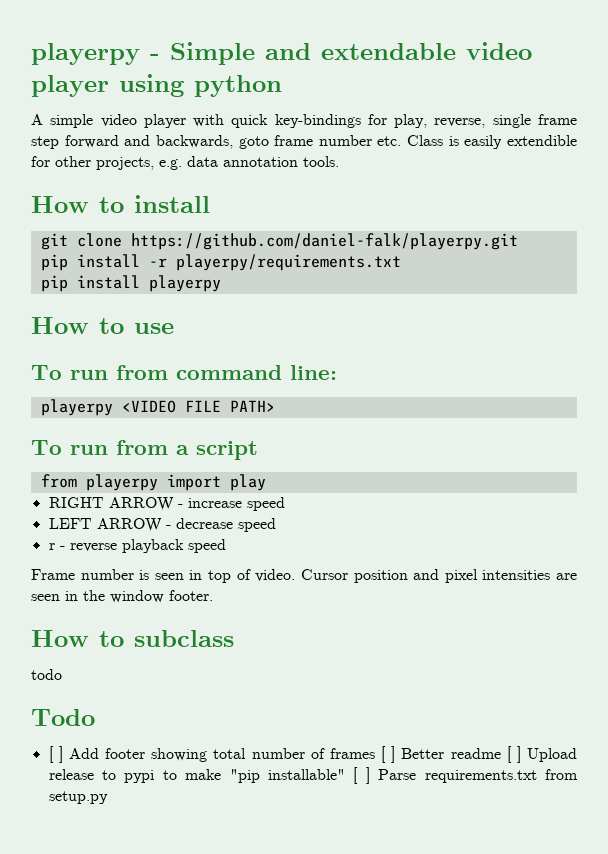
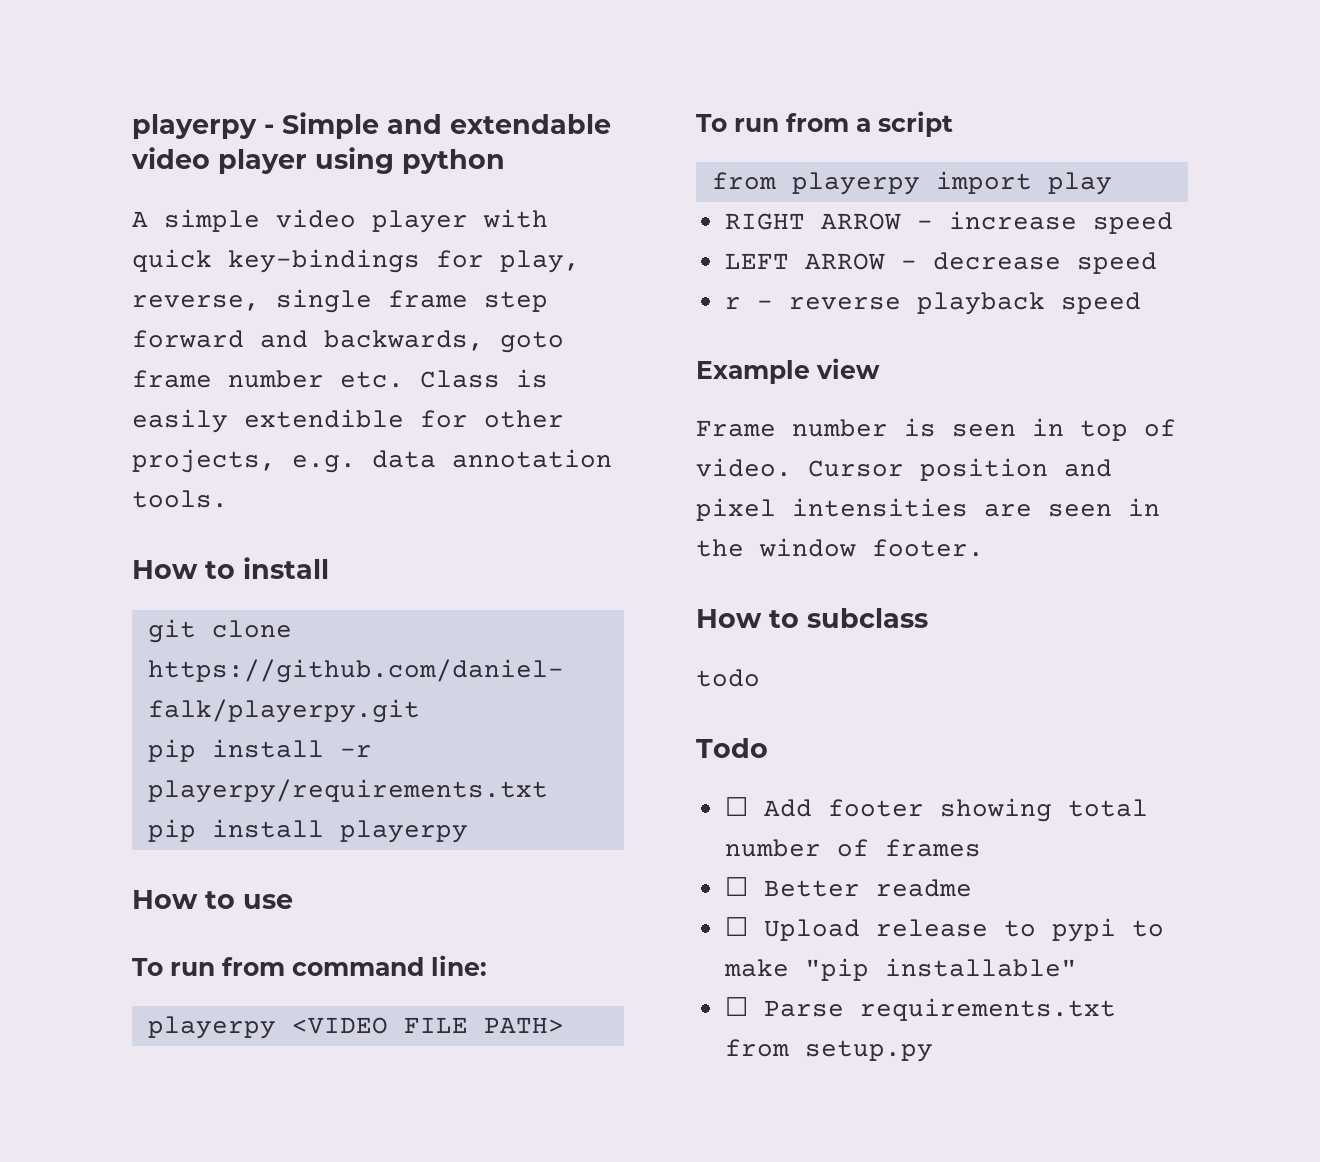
+ Example view
- [ ] Add footer showing total number of frames [ ] Better readme [ ] Upload release to pypi to make "pip installable" [ ] Parse requirements.txt from setup.py
+ ☐ Add footer showing total number of frames
+ ☐ Better readme
+ ☐ Upload release to pypi to make "pip installable"
+ ☐ Parse requirements.txt from setup.py

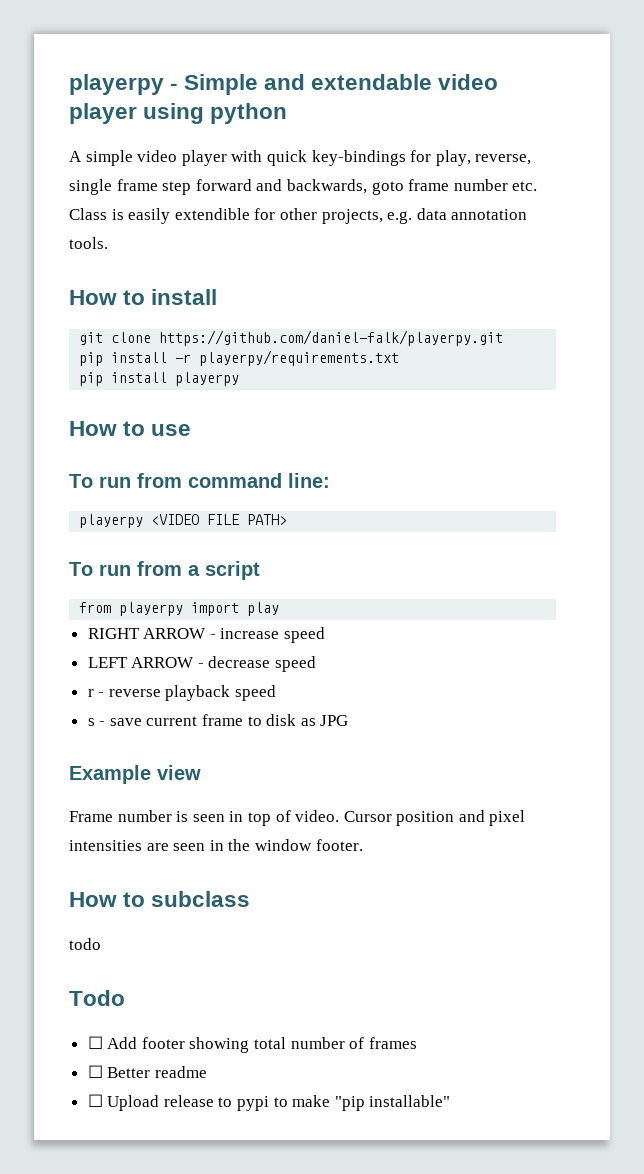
+ s - save current frame to disk as JPG
- ☐ Parse requirements.txt from setup.py

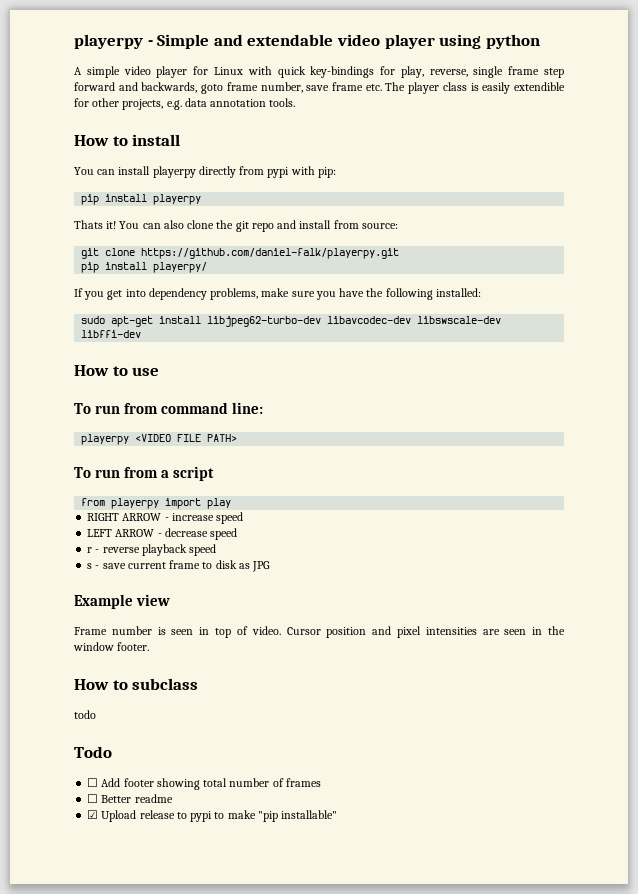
- A simple video player with quick key-bindings for play, reverse, single frame step forward and backwards, goto frame number etc. Class is easily extendible for other projects, e.g. data annotation tools.
+ A simple video player for Linux with quick key-bindings for play, reverse, single frame step forward and backwards, goto frame number, save frame etc. The player class is easily extendible for other projects, e.g. data annotation tools.
+ You can install playerpy directly from pypi with pip:
+ pip install playerpy
+ Thats it! You can also clone the git repo and install from source:
- pip install -r playerpy/requirements.txt
- pip install playerpy
+ pip install playerpy/
+ If you get into dependency problems, make sure you have the following installed:
+ sudo apt-get install libjpeg62-turbo-dev libavcodec-dev libswscale-dev libffi-dev
- ☐ Upload release to pypi to make "pip installable"
+ ☑ Upload release to pypi to make "pip installable"

